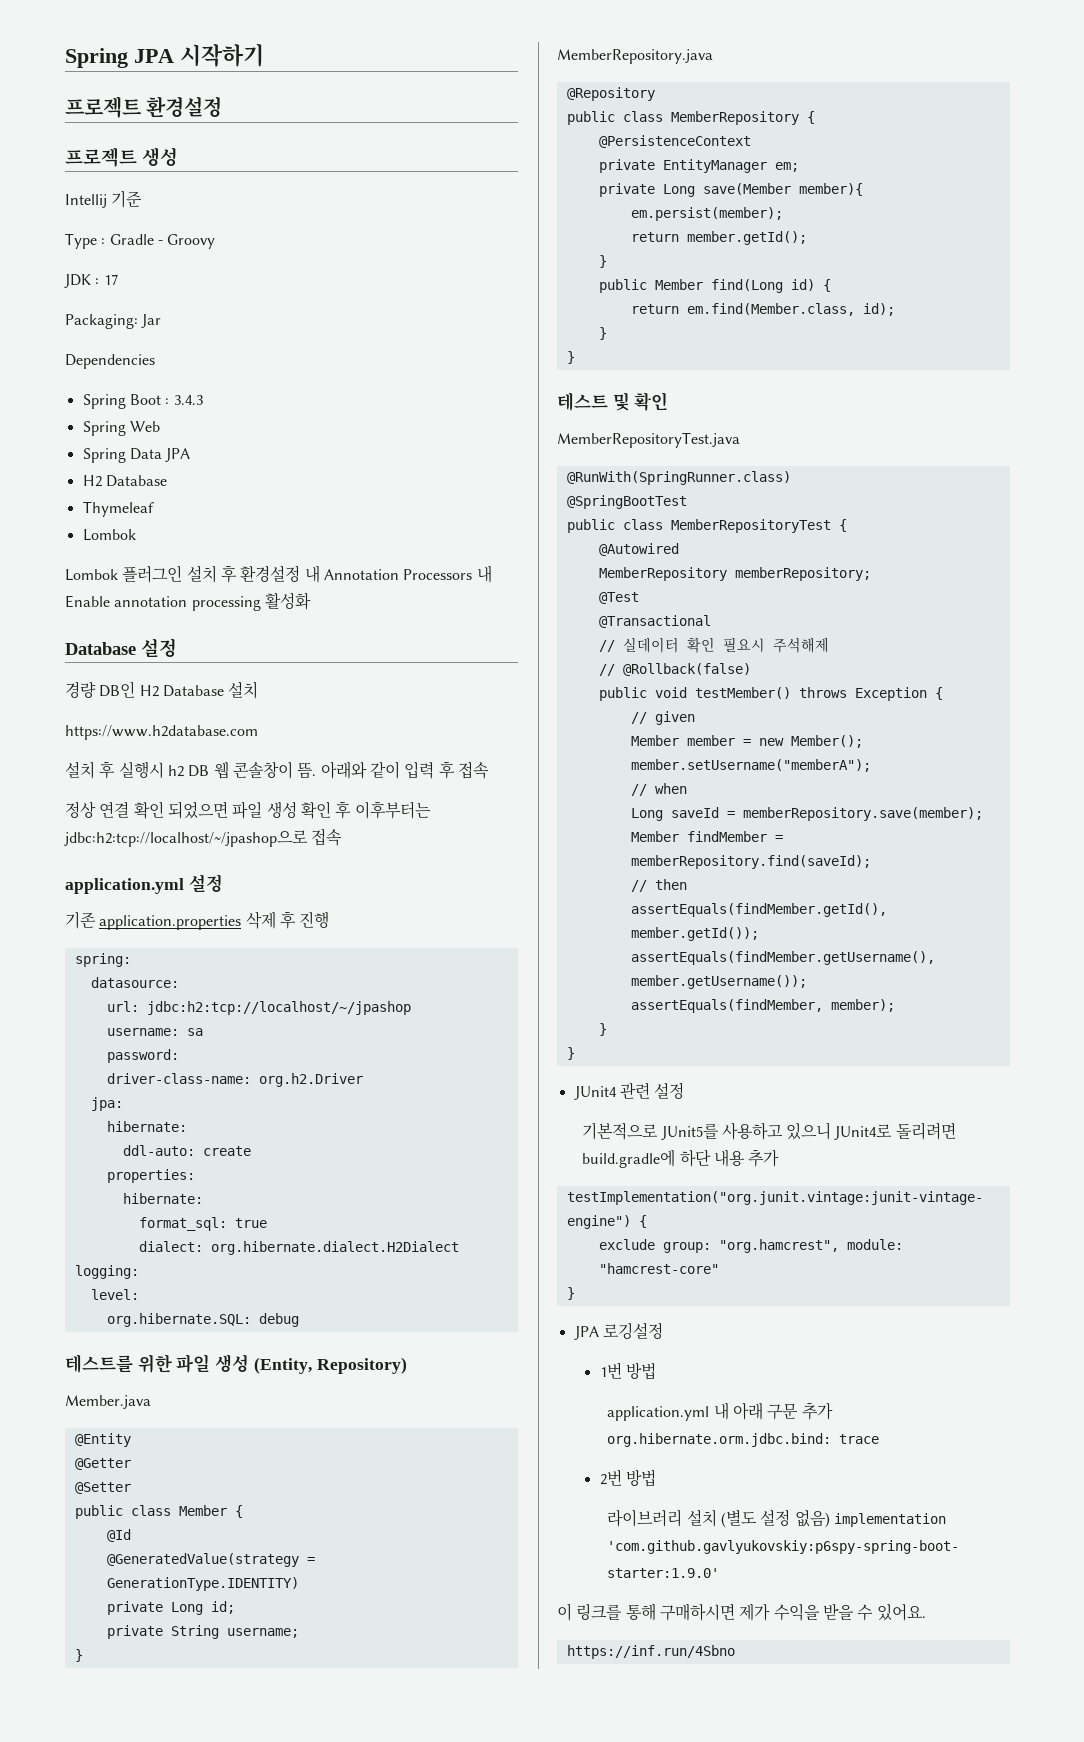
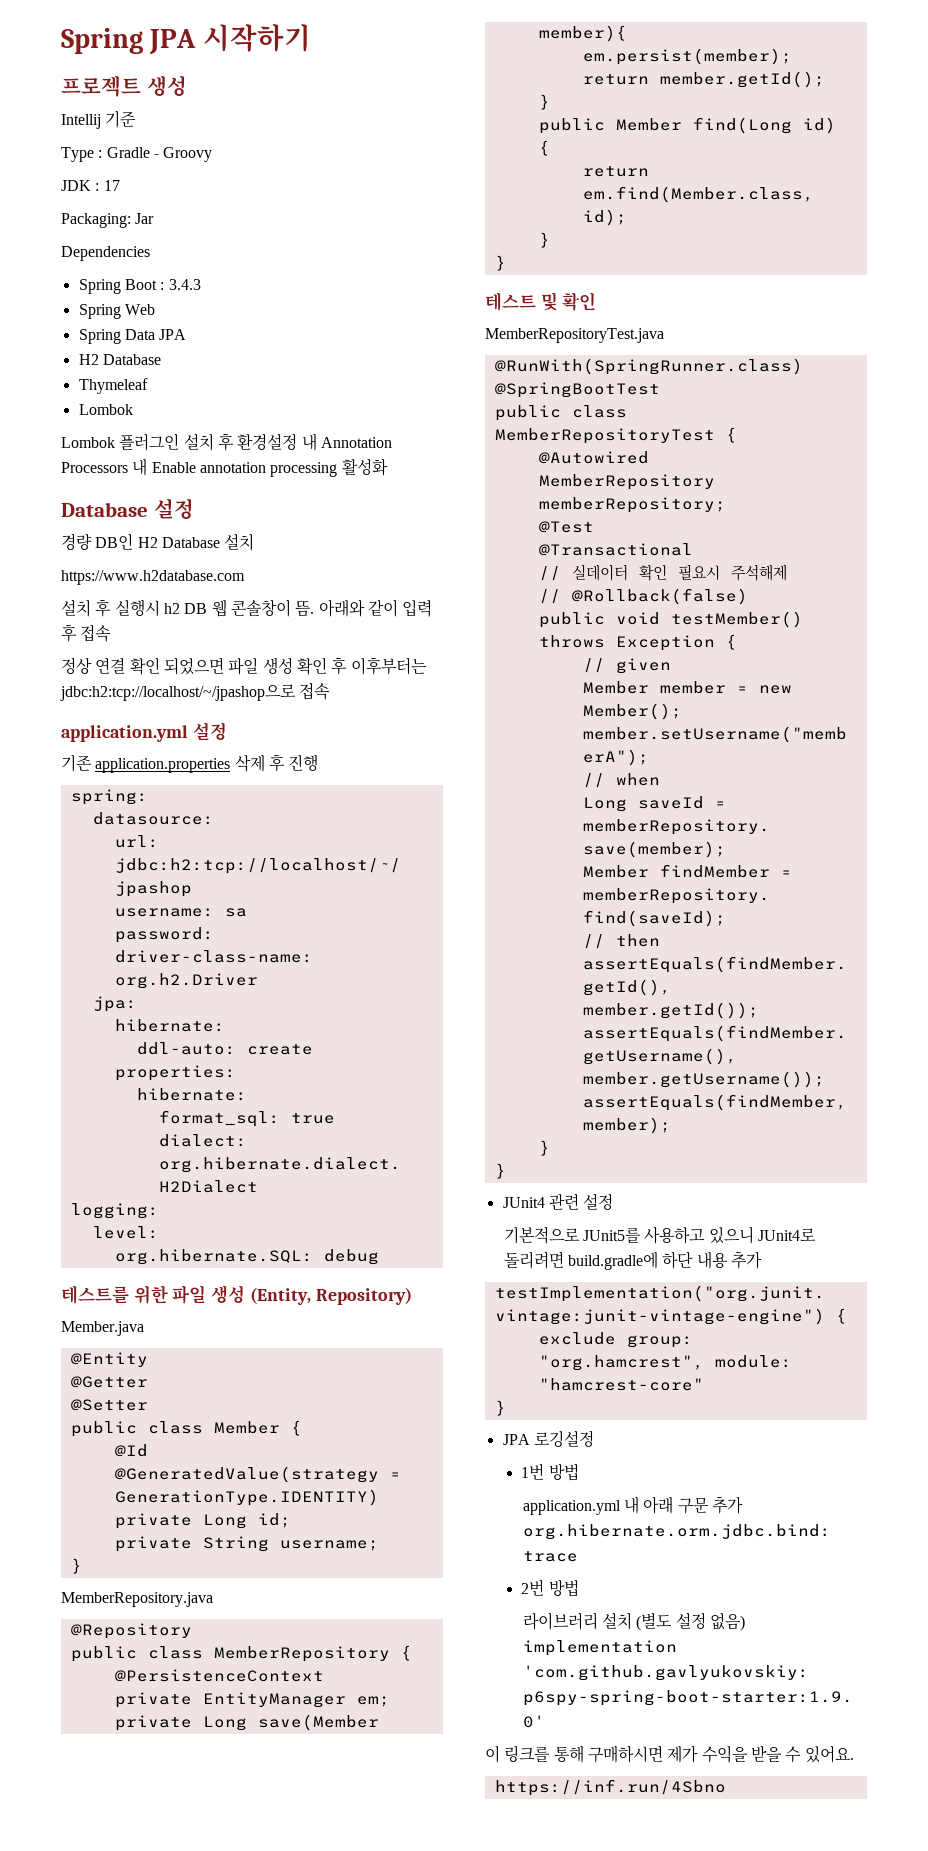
- 프로젝트 환경설정

